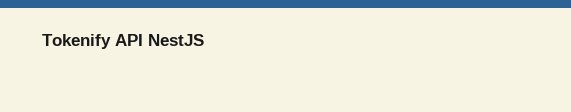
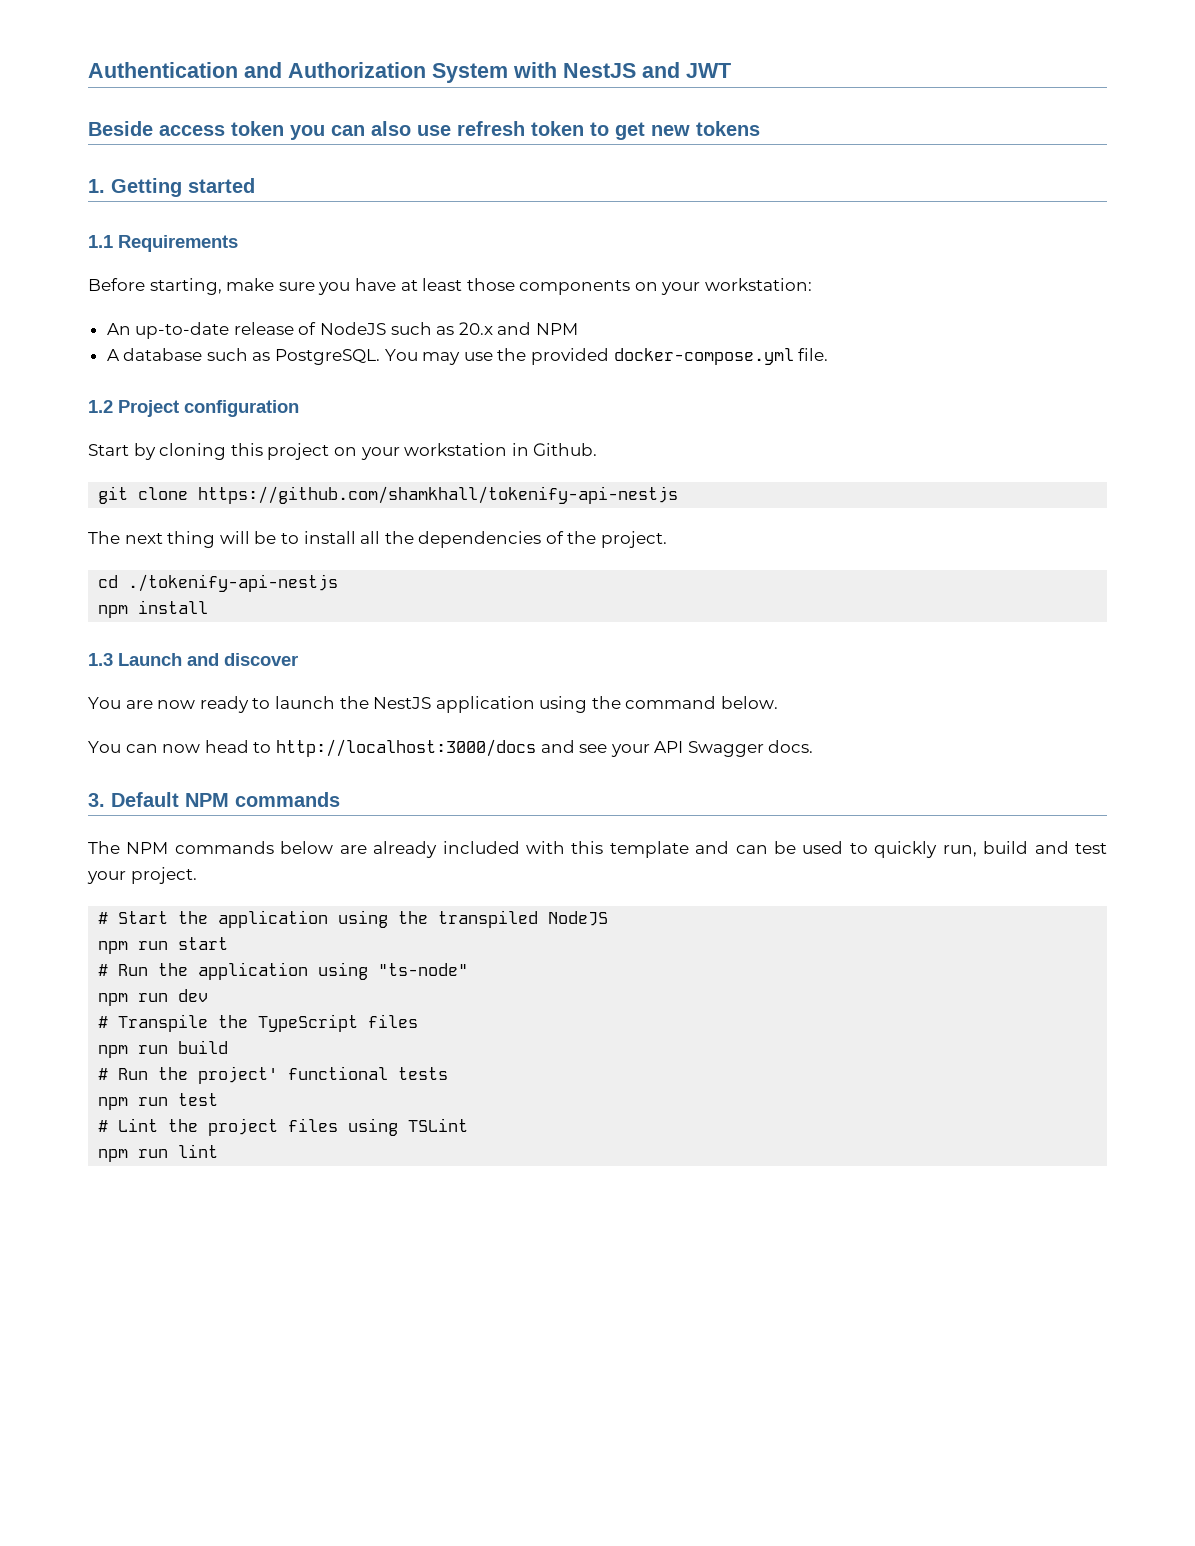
- Tokenify API NestJS
+ Authentication and Authorization System with NestJS and JWT
+ Beside access token you can also use refresh token to get new tokens
+ 1. Getting started
+ 1.1 Requirements
+ Before starting, make sure you have at least those components on your workstation:
+ An up-to-date release of NodeJS such as 20.x and NPM
+ A database such as PostgreSQL. You may use the provided docker-compose.yml file.
+ 1.2 Project configuration
+ Start by cloning this project on your workstation in Github.
+ git clone https://github.com/shamkhall/tokenify-api-nestjs
+ The next thing will be to install all the dependencies of the project.
+ cd ./tokenify-api-nestjs
+ npm install
+ 1.3 Launch and discover
+ You are now ready to launch the NestJS application using the command below.
+ You can now head to http://localhost:3000/docs and see your API Swagger docs.
+ 3. Default NPM commands
+ The NPM commands below are already included with this template and can be used to quickly run, build and test your project.
+ # Start the application using the transpiled NodeJS
+ npm run start
+ # Run the application using "ts-node"
+ npm run dev
+ # Transpile the TypeScript files
+ npm run build
+ # Run the project' functional tests
+ npm run test
+ # Lint the project files using TSLint
+ npm run lint

